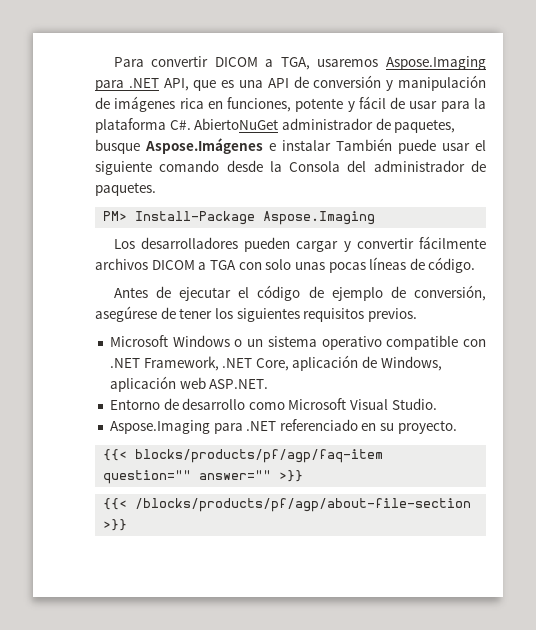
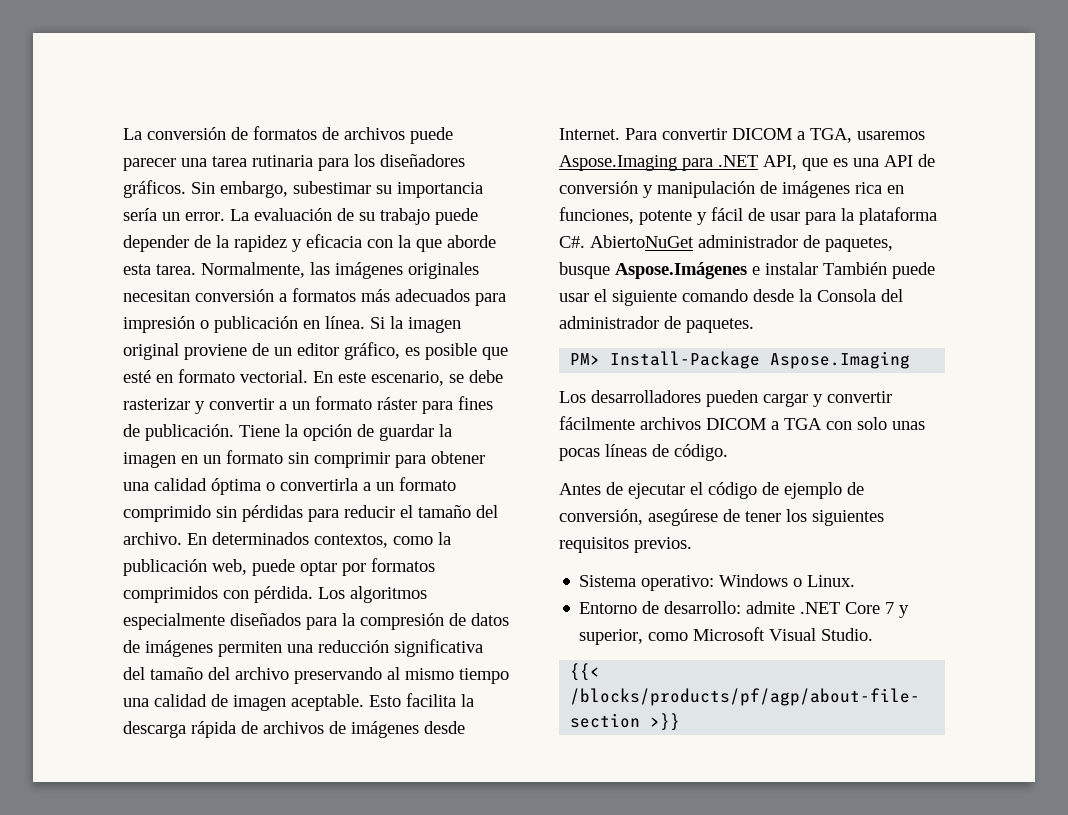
+ La conversión de formatos de archivos puede parecer una tarea rutinaria para los diseñadores gráficos. Sin embargo, subestimar su importancia sería un error. La evaluación de su trabajo puede depender de la rapidez y eficacia con la que aborde esta tarea. Normalmente, las imágenes originales necesitan conversión a formatos más adecuados para impresión o publicación en línea. Si la imagen original proviene de un editor gráfico, es posible que esté en formato vectorial. En este escenario, se debe rasterizar y convertir a un formato ráster para fines de publicación. Tiene la opción de guardar la imagen en un formato sin comprimir para obtener una calidad óptima o convertirla a un formato comprimido sin pérdidas para reducir el tamaño del archivo. En determinados contextos, como la publicación web, puede optar por formatos comprimidos con pérdida. Los algoritmos especialmente diseñados para la compresión de datos de imágenes permiten una reducción significativa del tamaño del archivo preservando al mismo tiempo una calidad de imagen aceptable. Esto facilita la descarga rápida de archivos de imágenes desde Internet.
- Microsoft Windows o un sistema operativo compatible con .NET Framework, .NET Core, aplicación de Windows, aplicación web ASP.NET.
- Entorno de desarrollo como Microsoft Visual Studio.
- Aspose.Imaging para .NET referenciado en su proyecto.
- {{< blocks/products/pf/agp/faq-item question="" answer="" >}}
+ Sistema operativo: Windows o Linux.
+ Entorno de desarrollo: admite .NET Core 7 y superior, como Microsoft Visual Studio.

